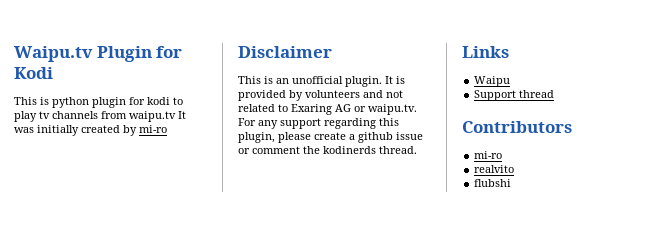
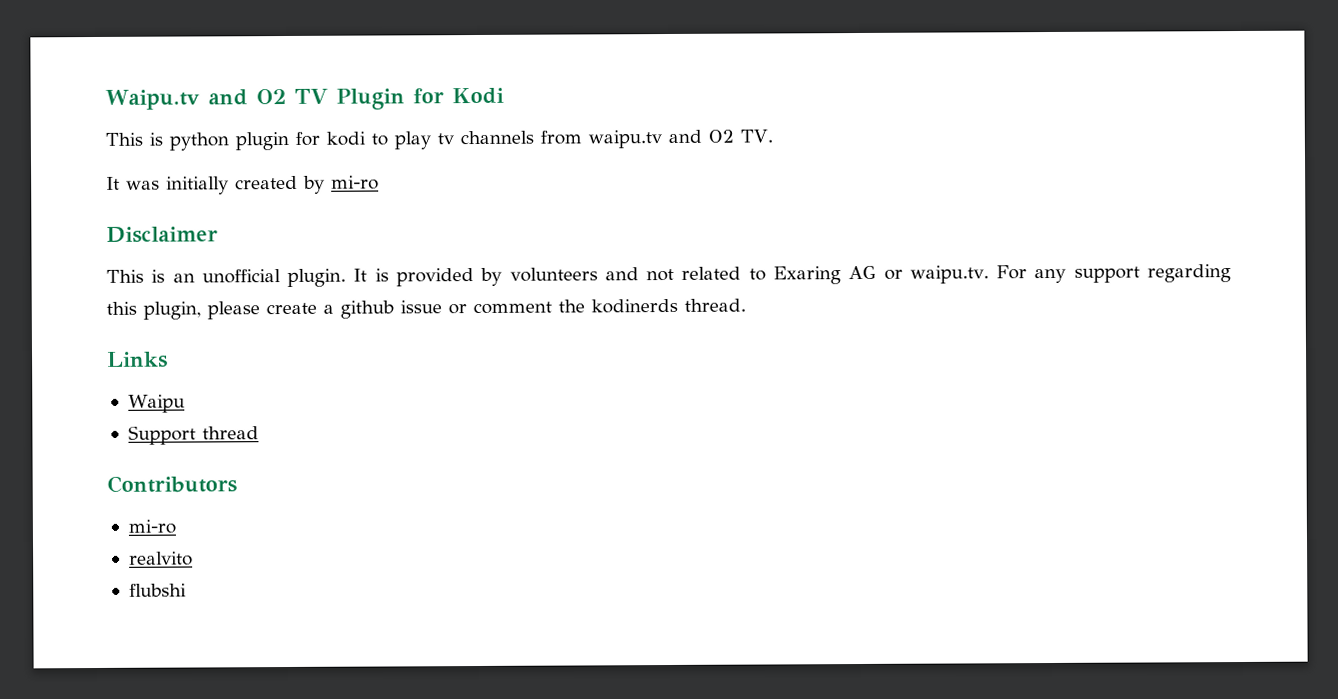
- Waipu.tv Plugin for Kodi
+ Waipu.tv and O2 TV Plugin for Kodi
- This is python plugin for kodi to play tv channels from waipu.tv It was initially created by mi-ro
+ This is python plugin for kodi to play tv channels from waipu.tv and O2 TV.
+ It was initially created by mi-ro

